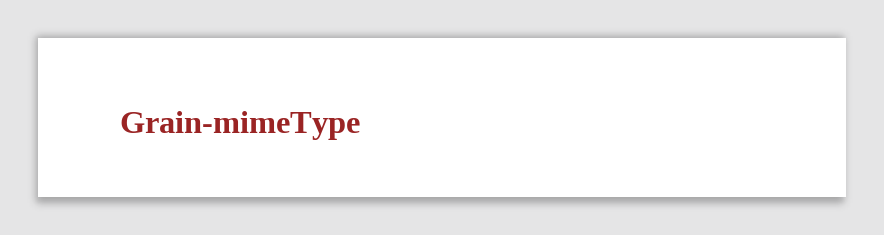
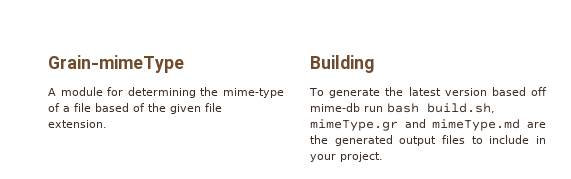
+ A module for determining the mime-type of a file based of the given file extension.
+ Building
+ To generate the latest version based off mime-db run bash build.sh, mimeType.gr and mimeType.md are the generated output files to include in your project.

